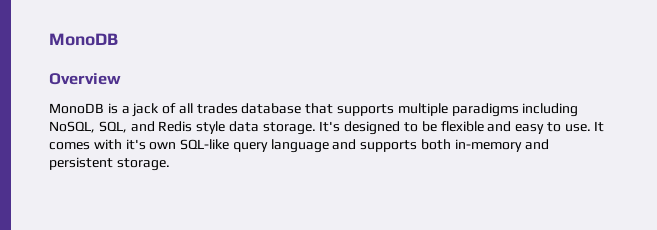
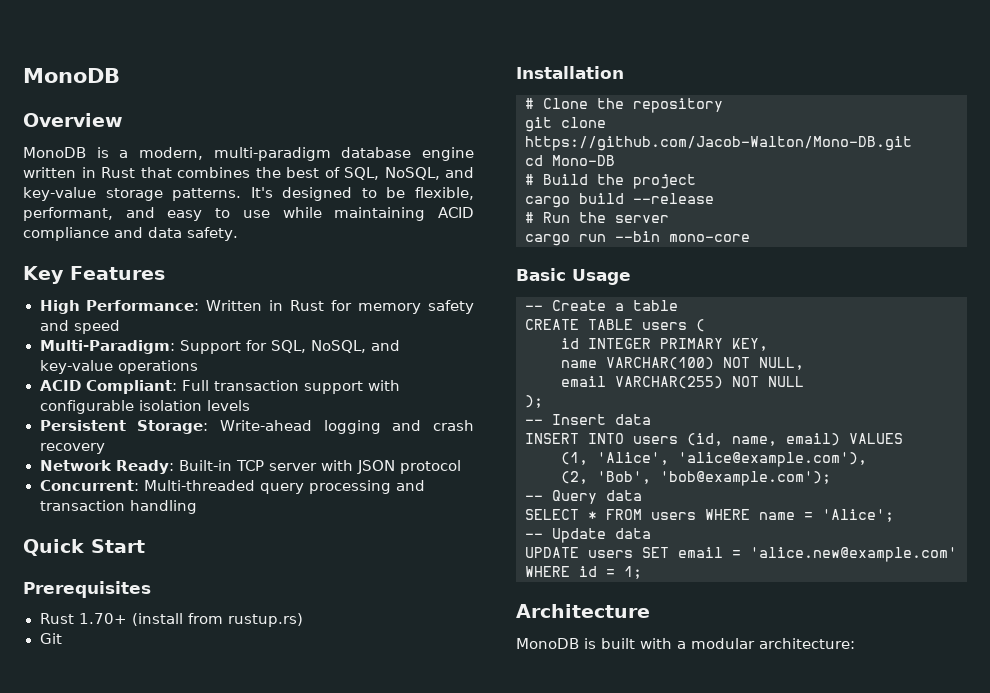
- MonoDB is a jack of all trades database that supports multiple paradigms including NoSQL, SQL, and Redis style data storage.
+ MonoDB is a modern, multi-paradigm database engine written in Rust that combines the best of SQL, NoSQL, and key-value storage patterns.
- It's designed to be flexible and easy to use. It comes with it's own SQL-like query language and supports both in-memory and persistent storage.
+ It's designed to be flexible, performant, and easy to use while maintaining ACID compliance and data safety.
+ Key Features
+ High Performance: Written in Rust for memory safety and speed
+ Multi-Paradigm: Support for SQL, NoSQL, and key-value operations
+ ACID Compliant: Full transaction support with configurable isolation levels
+ Persistent Storage: Write-ahead logging and crash recovery
+ Network Ready: Built-in TCP server with JSON protocol
+ Concurrent: Multi-threaded query processing and transaction handling
+ Quick Start
+ Prerequisites
+ Rust 1.70+ (install from rustup.rs)
+ Git
+ Installation
+ # Clone the repository
+ git clone https://github.com/Jacob-Walton/Mono-DB.git
+ cd Mono-DB
+ # Build the project
+ cargo build --release
+ # Run the server
+ cargo run --bin mono-core
+ Basic Usage
+ -- Create a table
+ CREATE TABLE users (
+ id INTEGER PRIMARY KEY,
+ name VARCHAR(100) NOT NULL,
+ email VARCHAR(255) NOT NULL
+ );
+ -- Insert data
+ INSERT INTO users (id, name, email) VALUES
+ (1, 'Alice', 'alice@example.com'),
+ (2, 'Bob', 'bob@example.com');
+ -- Query data
+ SELECT * FROM users WHERE name = 'Alice';
+ -- Update data
+ UPDATE users SET email = 'alice.new@example.com' WHERE id = 1;
+ Architecture
+ MonoDB is built with a modular architecture:

